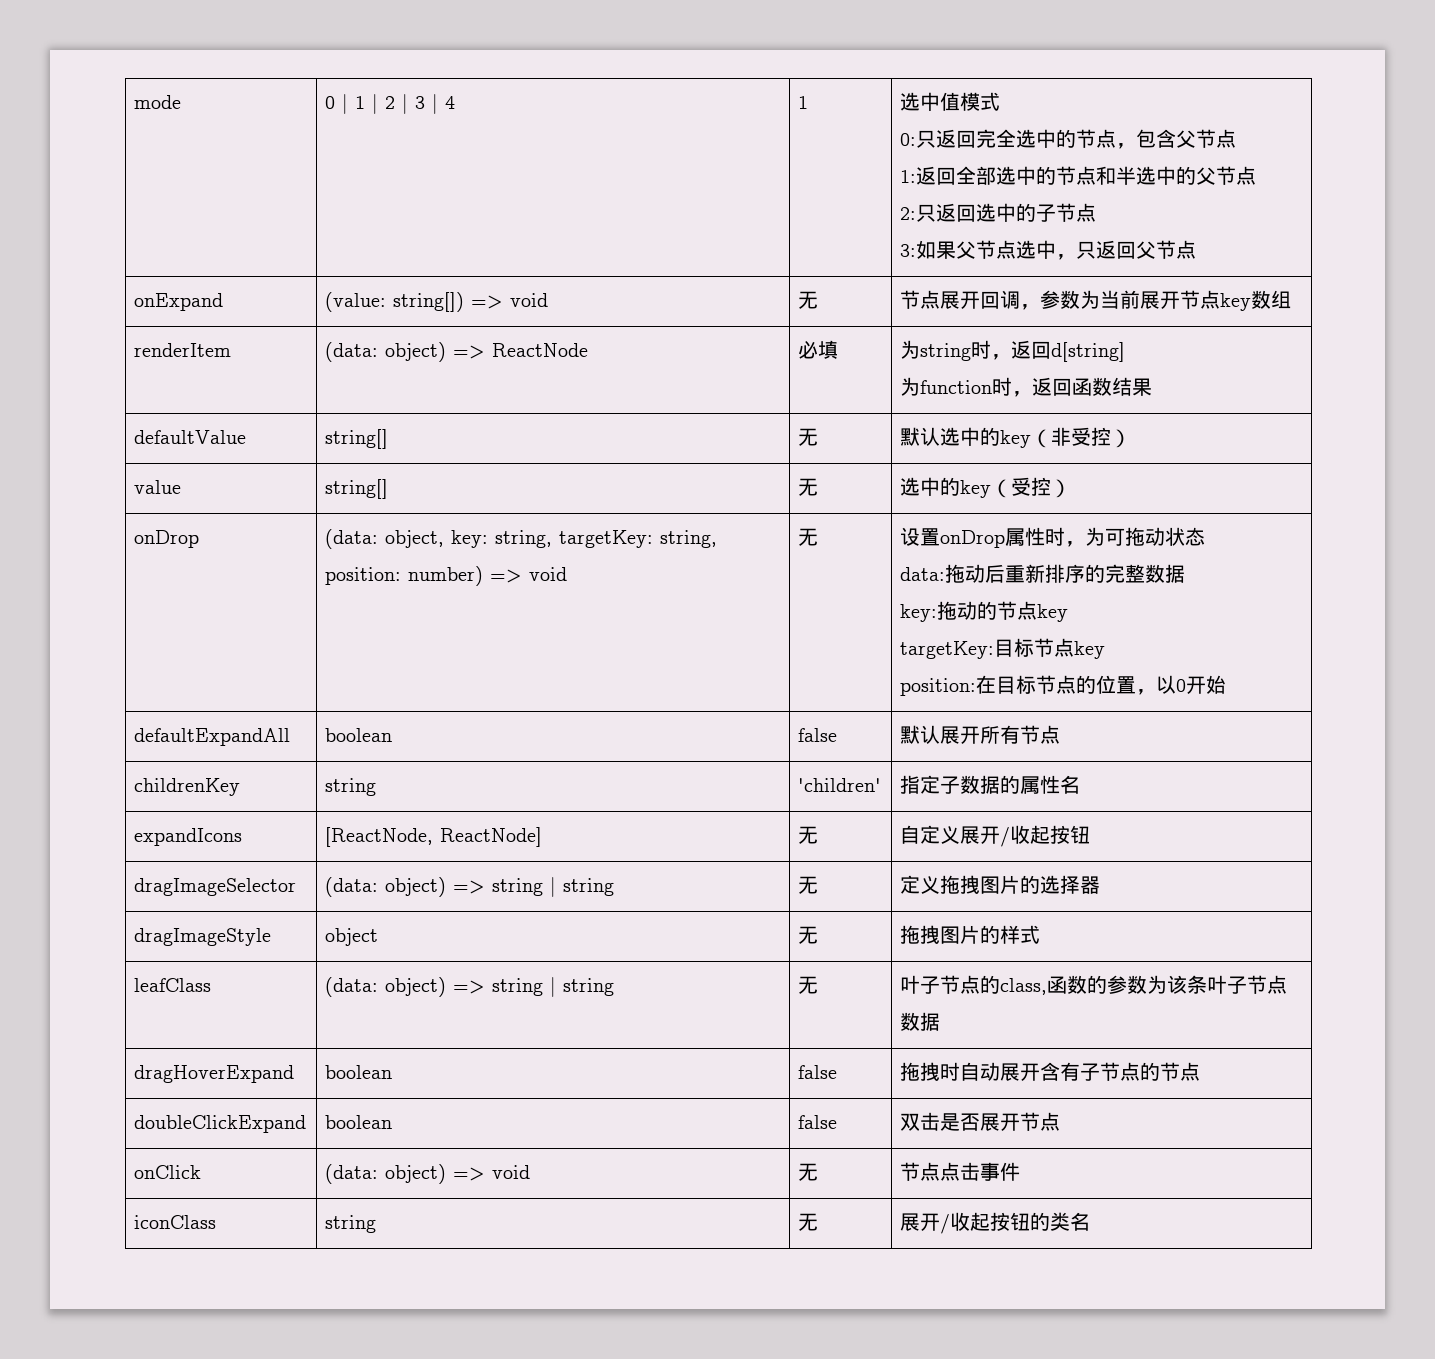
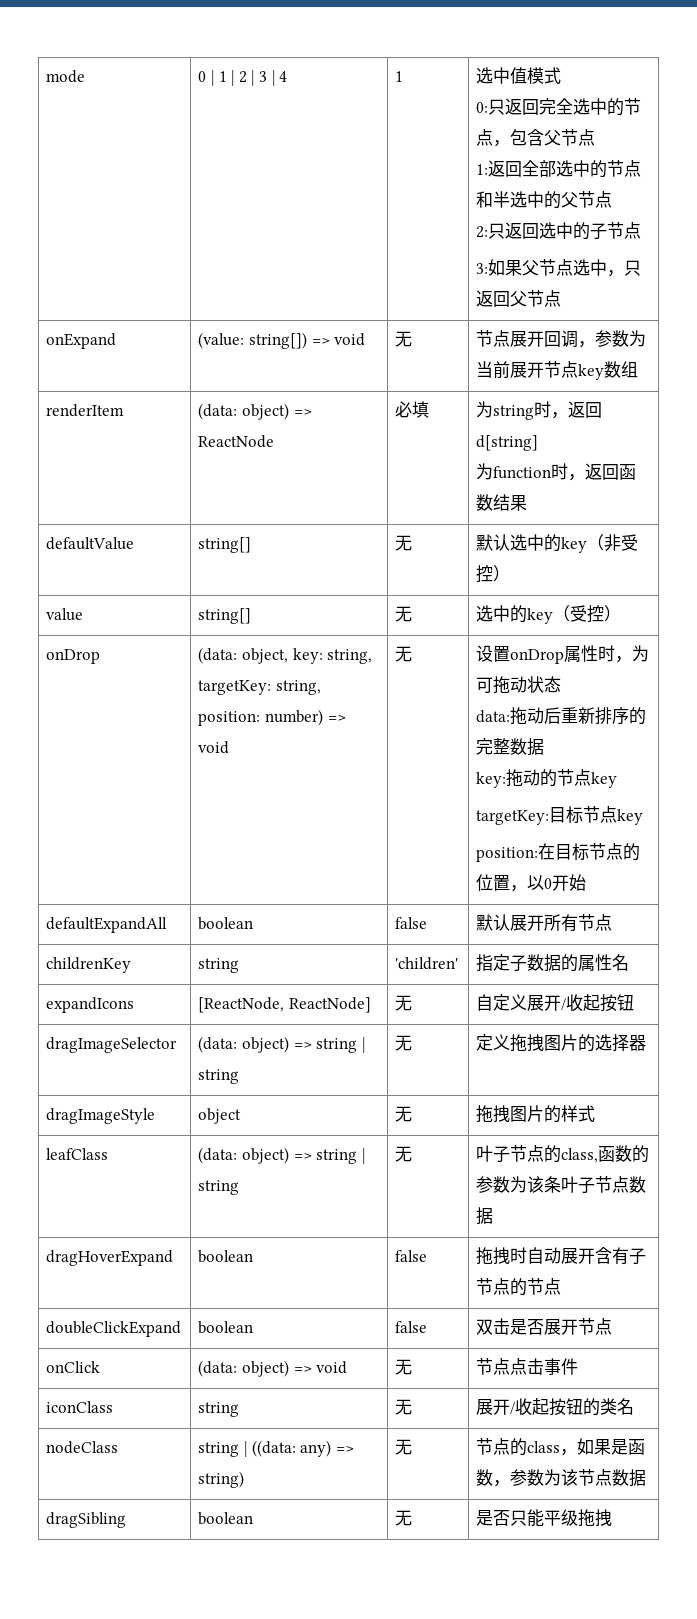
+ nodeClass | string | ((data: any) => string) | 无 | 节点的class，如果是函数，参数为该节点数据
+ dragSibling | boolean | 无 | 是否只能平级拖拽

